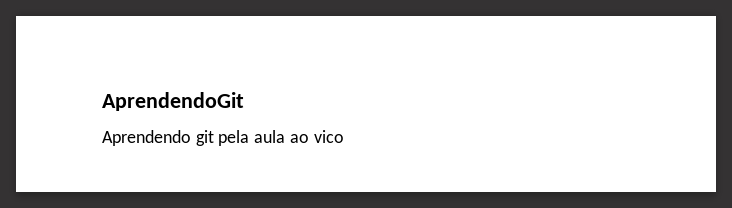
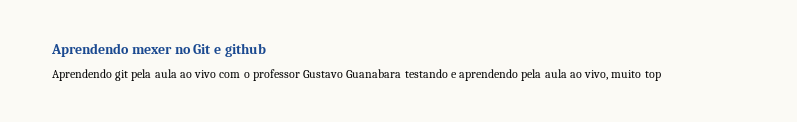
- AprendendoGit
+ Aprendendo mexer no Git e github
- Aprendendo git pela aula ao vico
+ Aprendendo git pela aula ao vivo com o professor Gustavo Guanabara testando e aprendendo pela aula ao vivo, muito top

